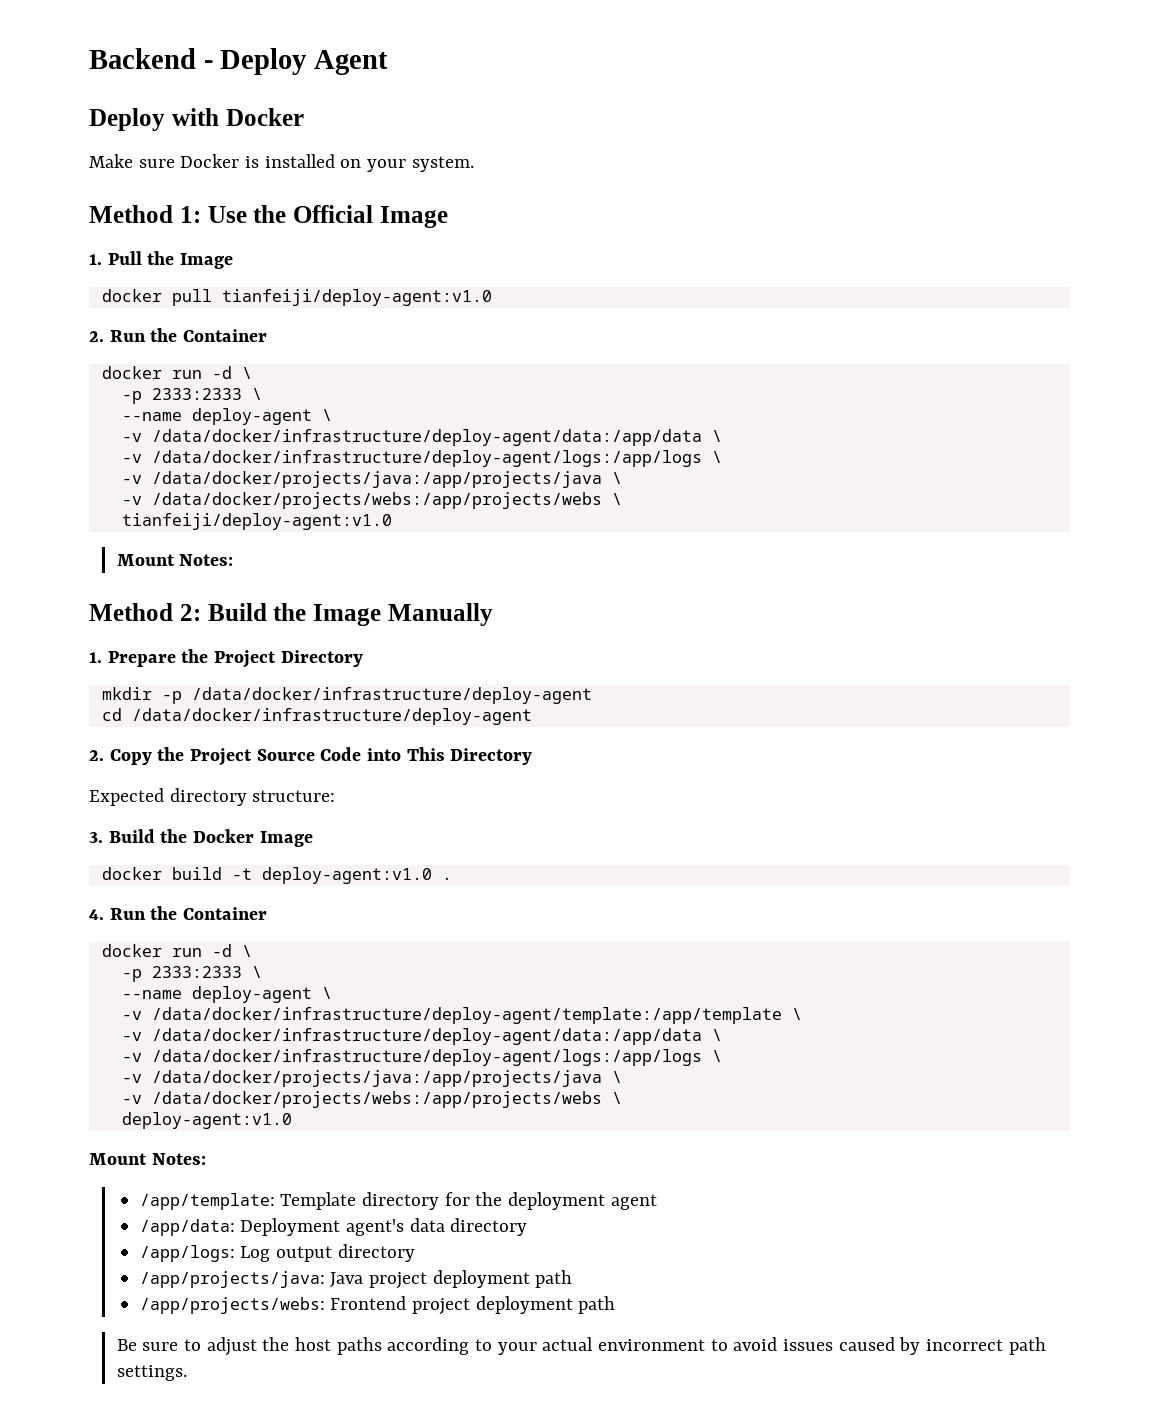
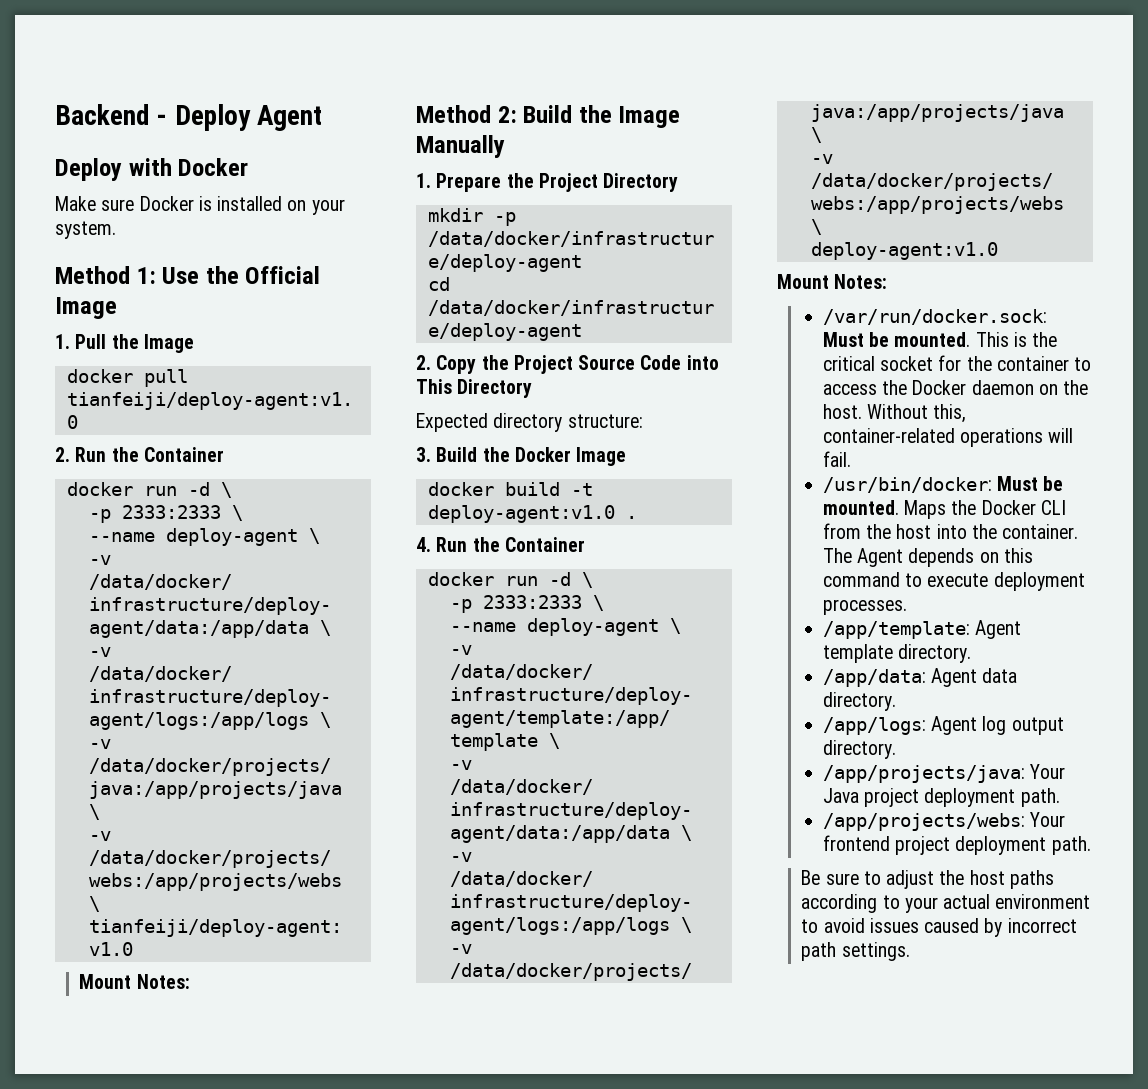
- /app/template: Template directory for the deployment agent
- /app/data: Deployment agent's data directory
- /app/logs: Log output directory
+ /var/run/docker.sock: Must be mounted. This is the critical socket for the container to access the Docker daemon on the host. Without this, container-related operations will fail.
+ /usr/bin/docker: Must be mounted. Maps the Docker CLI from the host into the container. The Agent depends on this command to execute deployment processes.
+ /app/template: Agent template directory.
+ /app/data: Agent data directory.
+ /app/logs: Agent log output directory.
- /app/projects/java: Java project deployment path
+ /app/projects/java: Your Java project deployment path.
- /app/projects/webs: Frontend project deployment path
+ /app/projects/webs: Your frontend project deployment path.

